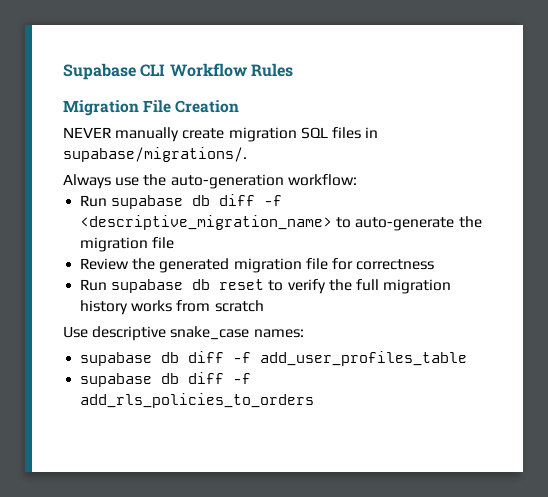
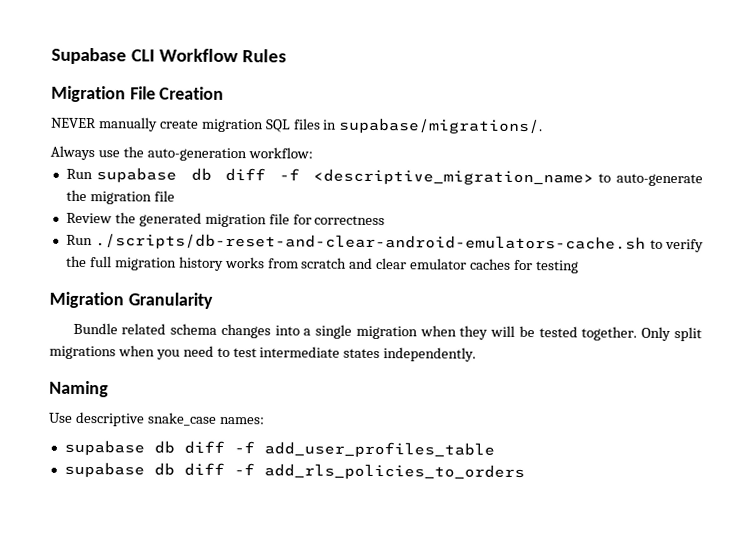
- Run supabase db reset to verify the full migration history works from scratch
+ Run ./scripts/db-reset-and-clear-android-emulators-cache.sh to verify the full migration history works from scratch and clear emulator caches for testing
+ Migration Granularity
+ Bundle related schema changes into a single migration when they will be tested together. Only split migrations when you need to test intermediate states independently.
+ Naming

